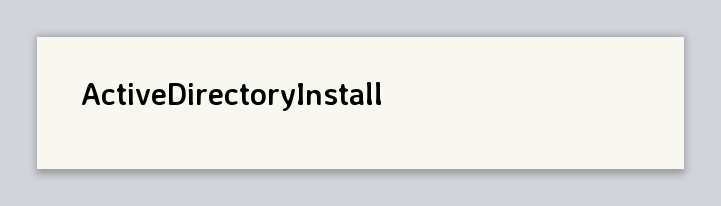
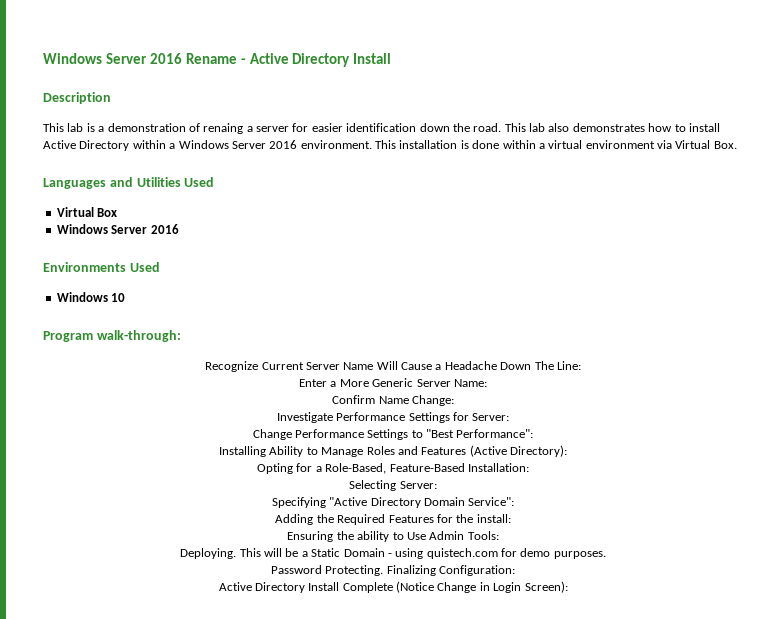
- ActiveDirectoryInstall
+ Windows Server 2016 Rename - Active Directory Install
+ Description
+ This lab is a demonstration of renaing a server for easier identification down the road. This lab also demonstrates how to install Active Directory within a Windows Server 2016 environment. This installation is done within a virtual environment via Virtual Box.
+ Languages and Utilities Used
+ Virtual Box
+ Windows Server 2016
+ Environments Used
+ Windows 10
+ Program walk-through:
+ Recognize Current Server Name Will Cause a Headache Down The Line:
+ Enter a More Generic Server Name:
+ Confirm Name Change:
+ Investigate Performance Settings for Server:
+ Change Performance Settings to "Best Performance":
+ Installing Ability to Manage Roles and Features (Active Directory):
+ Opting for a Role-Based, Feature-Based Installation:
+ Selecting Server:
+ Specifying "Active Directory Domain Service":
+ Adding the Required Features for the install:
+ Ensuring the ability to Use Admin Tools:
+ Deploying. This will be a Static Domain - using quistech.com for demo purposes.
+ Password Protecting. Finalizing Configuration:
+ Active Directory Install Complete (Notice Change in Login Screen):

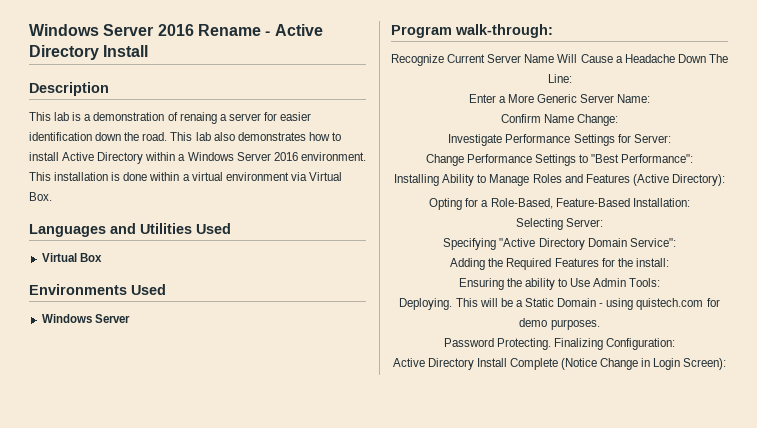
  Virtual Box
- Windows Server 2016
  Environments Used
- Windows 10
+ Windows Server

